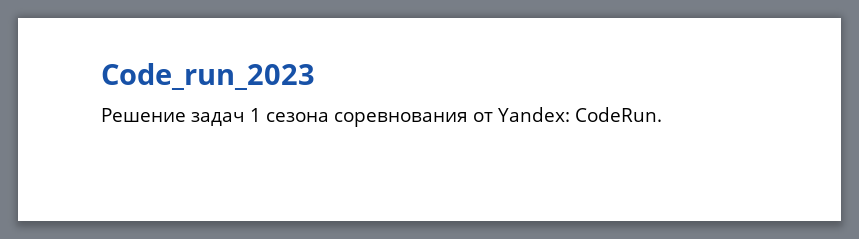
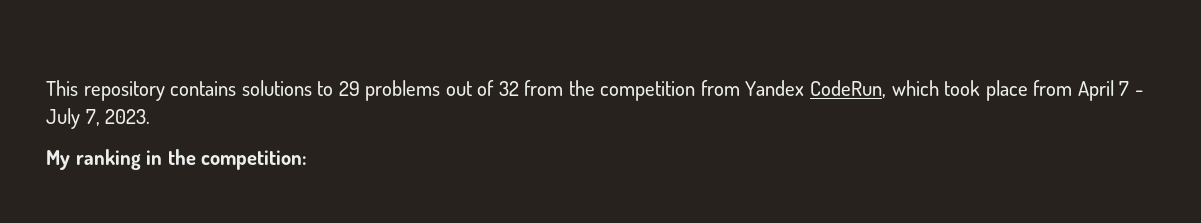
- Code_run_2023
- Решение задач 1 сезона соревнования от Yandex: CodeRun.
+ This repository contains solutions to 29 problems out of 32 from the competition from Yandex CodeRun, which took place from April 7 - July 7, 2023.
+ My ranking in the competition:

